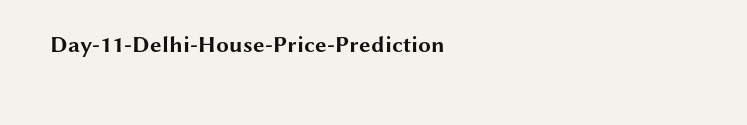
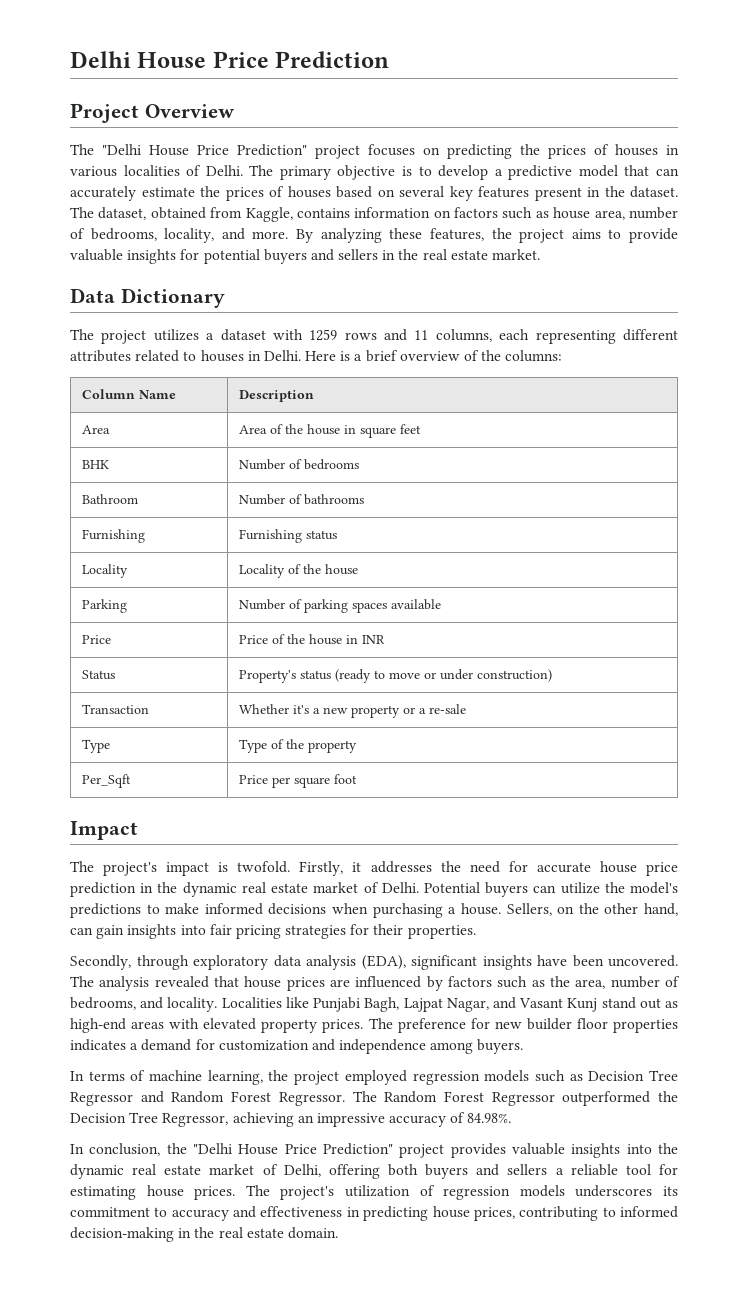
- Day-11-Delhi-House-Price-Prediction
+ Delhi House Price Prediction
+ Project Overview
+ The "Delhi House Price Prediction" project focuses on predicting the prices of houses in various localities of Delhi. The primary objective is to develop a predictive model that can accurately estimate the prices of houses based on several key features present in the dataset. The dataset, obtained from Kaggle, contains information on factors such as house area, number of bedrooms, locality, and more. By analyzing these features, the project aims to provide valuable insights for potential buyers and sellers in the real estate market.
+ Data Dictionary
+ The project utilizes a dataset with 1259 rows and 11 columns, each representing different attributes related to houses in Delhi. Here is a brief overview of the columns:
+ Column Name | Description
+ Area | Area of the house in square feet
+ BHK | Number of bedrooms
+ Bathroom | Number of bathrooms
+ Furnishing | Furnishing status
+ Locality | Locality of the house
+ Parking | Number of parking spaces available
+ Price | Price of the house in INR
+ Status | Property's status (ready to move or under construction)
+ Transaction | Whether it's a new property or a re-sale
+ Type | Type of the property
+ Per_Sqft | Price per square foot
+ Impact
+ The project's impact is twofold. Firstly, it addresses the need for accurate house price prediction in the dynamic real estate market of Delhi. Potential buyers can utilize the model's predictions to make informed decisions when purchasing a house. Sellers, on the other hand, can gain insights into fair pricing strategies for their properties.
+ Secondly, through exploratory data analysis (EDA), significant insights have been uncovered. The analysis revealed that house prices are influenced by factors such as the area, number of bedrooms, and locality. Localities like Punjabi Bagh, Lajpat Nagar, and Vasant Kunj stand out as high-end areas with elevated property prices. The preference for new builder floor properties indicates a demand for customization and independence among buyers.
+ In terms of machine learning, the project employed regression models such as Decision Tree Regressor and Random Forest Regressor. The Random Forest Regressor outperformed the Decision Tree Regressor, achieving an impressive accuracy of 84.98%.
+ In conclusion, the "Delhi House Price Prediction" project provides valuable insights into the dynamic real estate market of Delhi, offering both buyers and sellers a reliable tool for estimating house prices. The project's utilization of regression models underscores its commitment to accuracy and effectiveness in predicting house prices, contributing to informed decision-making in the real estate domain.

